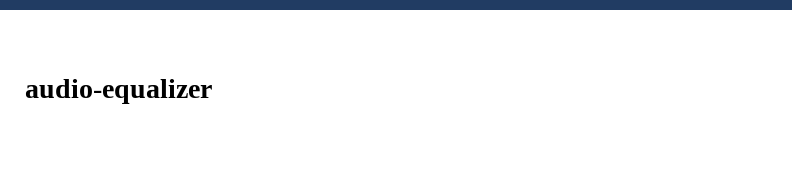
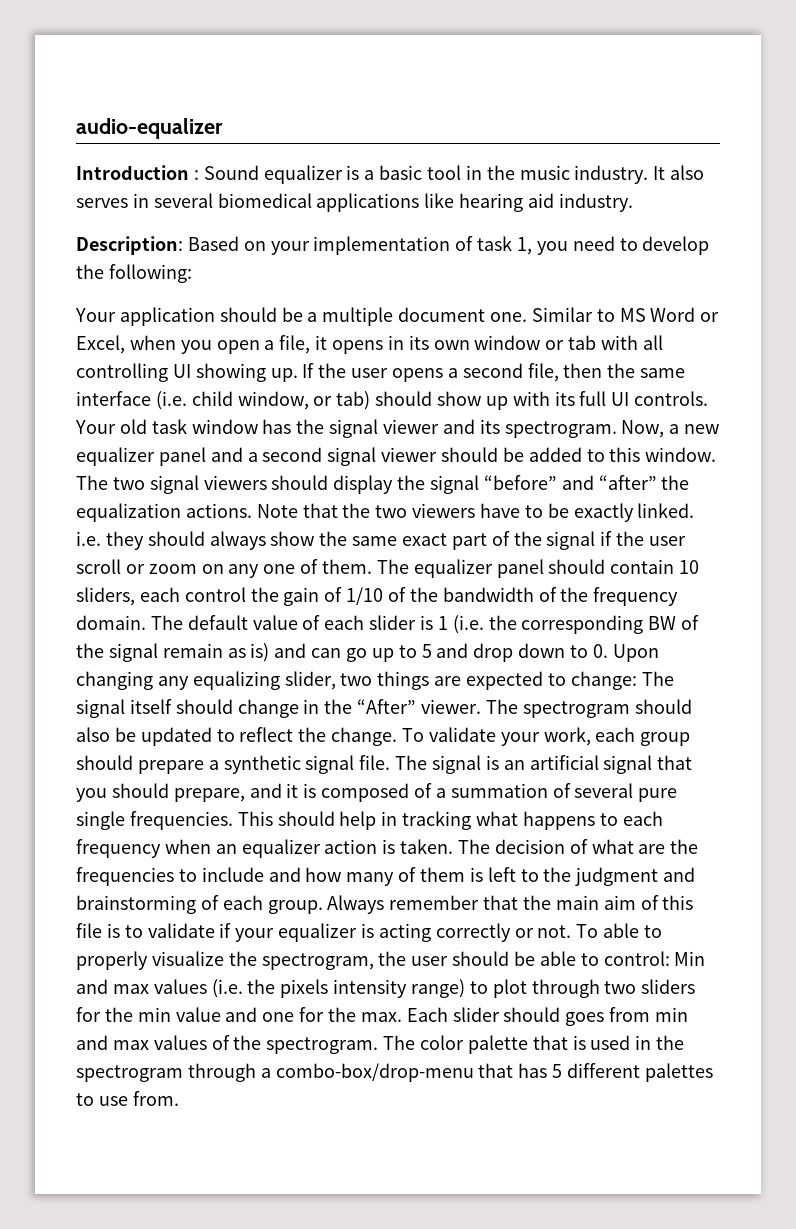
+ Introduction : Sound equalizer is a basic tool in the music industry. It also serves in several biomedical applications like hearing aid industry.
+ Description: Based on your implementation of task 1, you need to develop the following:
+ Your application should be a multiple document one. Similar to MS Word or Excel, when you open a file, it opens in its own window or tab with all controlling UI showing up. If the user opens a second file, then the same interface (i.e. child window, or tab) should show up with its full UI controls. Your old task window has the signal viewer and its spectrogram. Now, a new equalizer panel and a second signal viewer should be added to this window. The two signal viewers should display the signal “before” and “after” the equalization actions. Note that the two viewers have to be exactly linked. i.e. they should always show the same exact part of the signal if the user scroll or zoom on any one of them. The equalizer panel should contain 10 sliders, each control the gain of 1/10 of the bandwidth of the frequency domain. The default value of each slider is 1 (i.e. the corresponding BW of the signal remain as is) and can go up to 5 and drop down to 0. Upon changing any equalizing slider, two things are expected to change: The signal itself should change in the “After” viewer. The spectrogram should also be updated to reflect the change. To validate your work, each group should prepare a synthetic signal file. The signal is an artificial signal that you should prepare, and it is composed of a summation of several pure single frequencies. This should help in tracking what happens to each frequency when an equalizer action is taken. The decision of what are the frequencies to include and how many of them is left to the judgment and brainstorming of each group. Always remember that the main aim of this file is to validate if your equalizer is acting correctly or not. To able to properly visualize the spectrogram, the user should be able to control: Min and max values (i.e. the pixels intensity range) to plot through two sliders for the min value and one for the max. Each slider should goes from min and max values of the spectrogram. The color palette that is used in the spectrogram through a combo-box/drop-menu that has 5 different palettes to use from.

